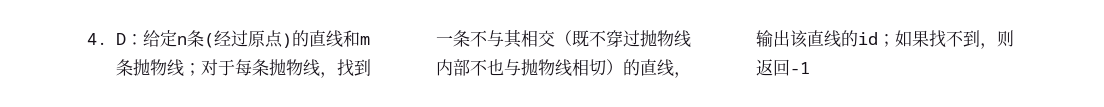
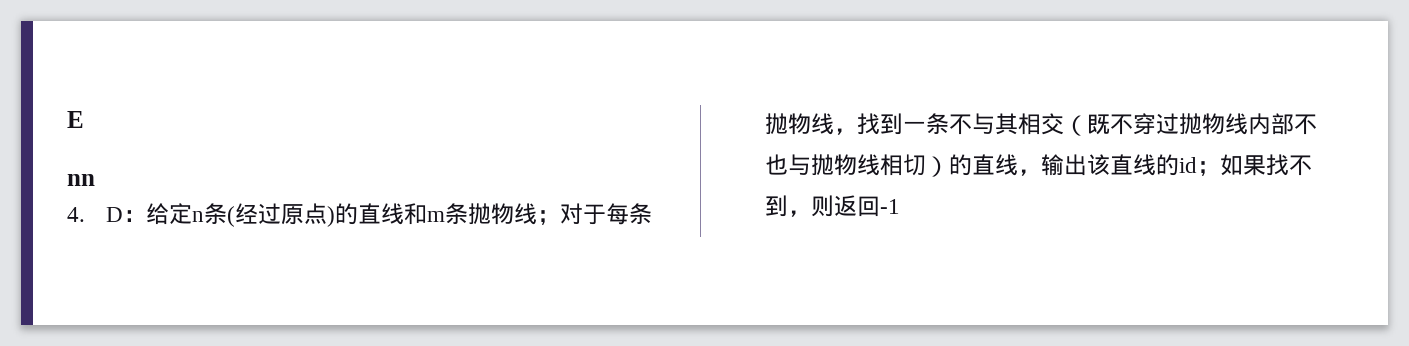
+ E
+ nn

